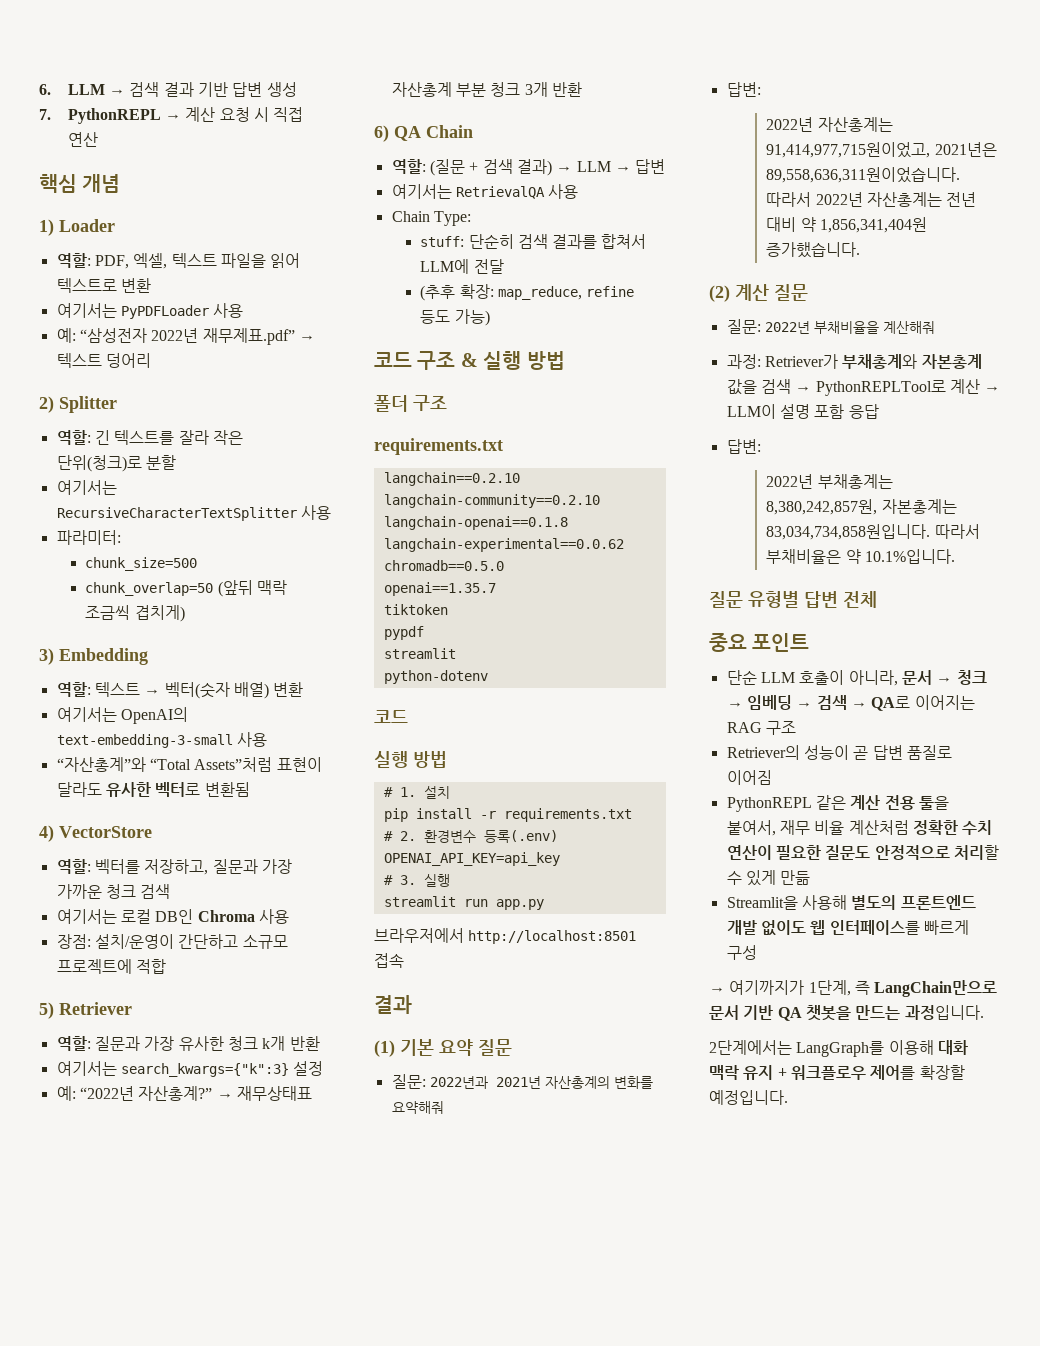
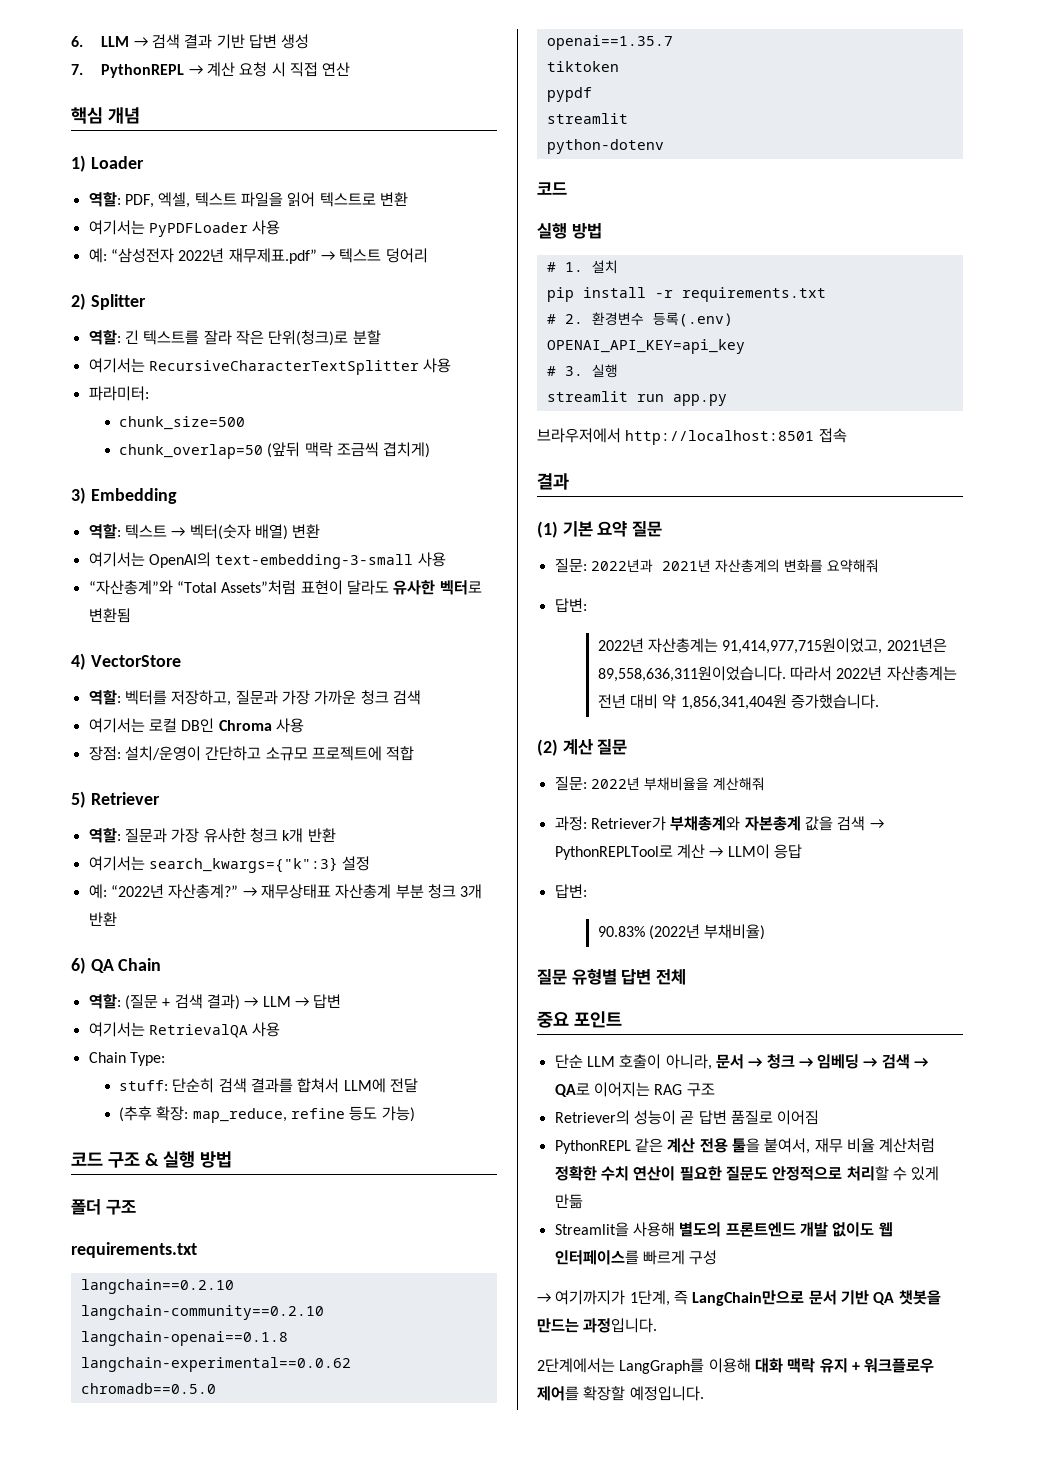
- 과정: Retriever가 부채총계와 자본총계 값을 검색 → PythonREPLTool로 계산 → LLM이 설명 포함 응답
+ 과정: Retriever가 부채총계와 자본총계 값을 검색 → PythonREPLTool로 계산 → LLM이 응답
- 2022년 부채총계는 8,380,242,857원, 자본총계는 83,034,734,858원입니다. 따라서 부채비율은 약 10.1%입니다.
+ 90.83% (2022년 부채비율)

